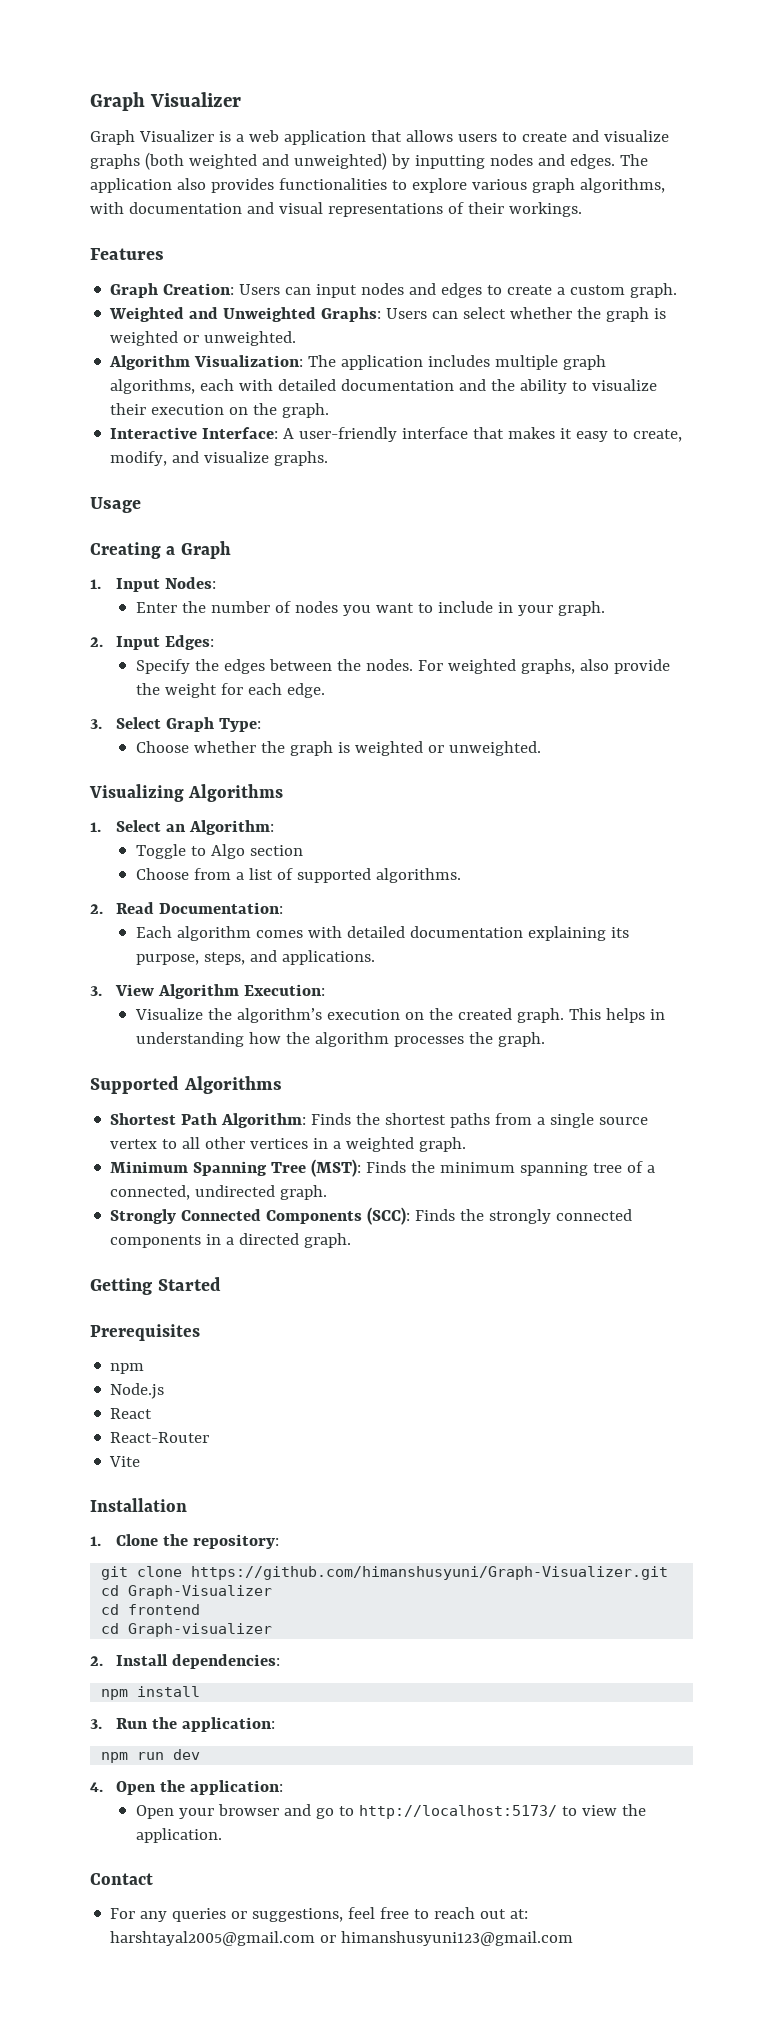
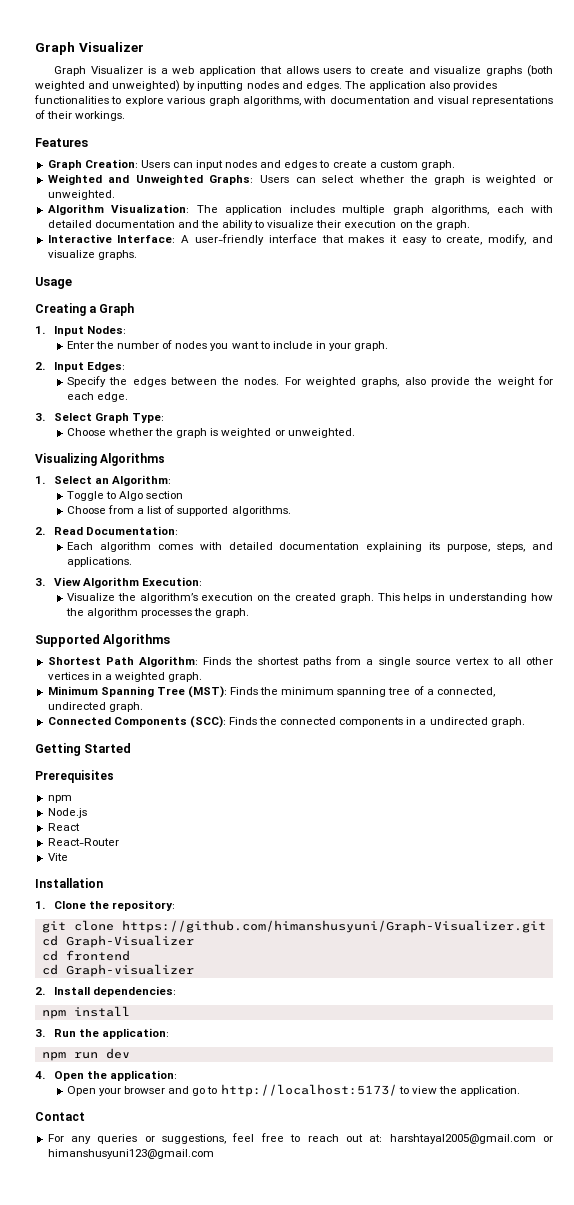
- Strongly Connected Components (SCC): Finds the strongly connected components in a directed graph.
+ Connected Components (SCC): Finds the connected components in a undirected graph.

